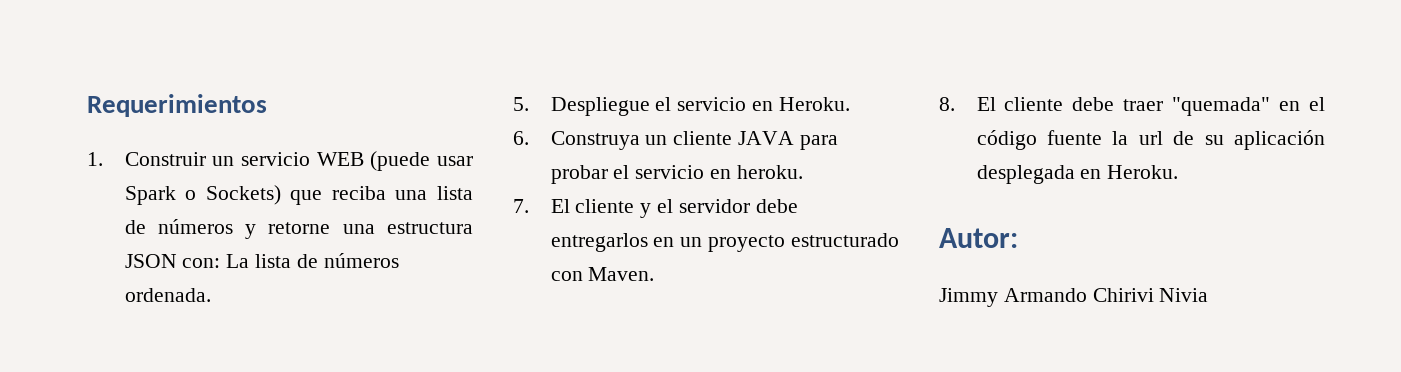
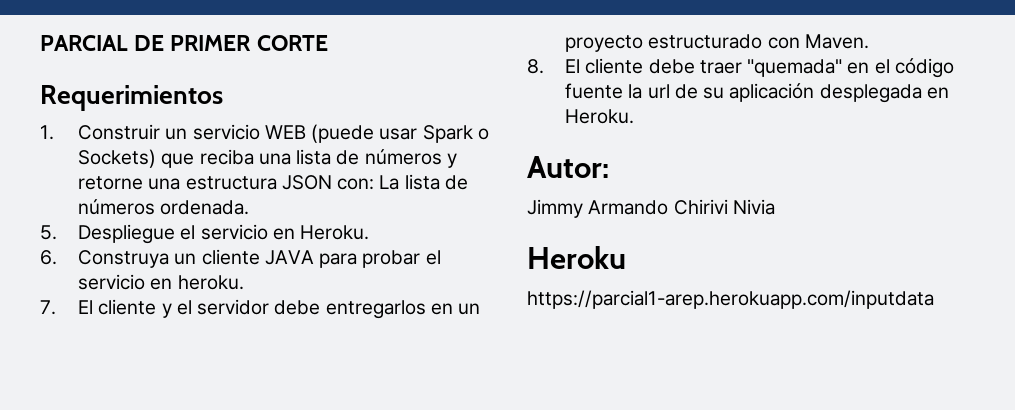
+ PARCIAL DE PRIMER CORTE
+ Heroku
+ https://parcial1-arep.herokuapp.com/inputdata

